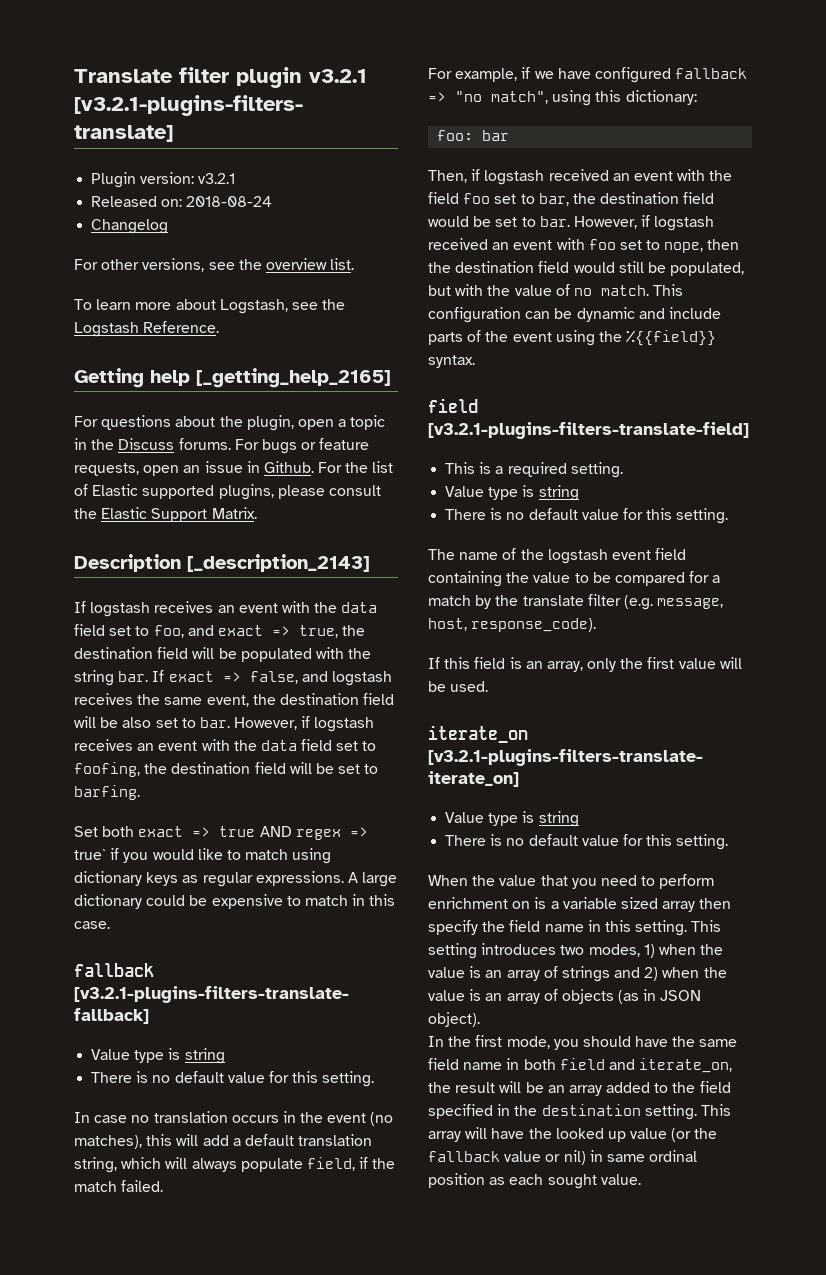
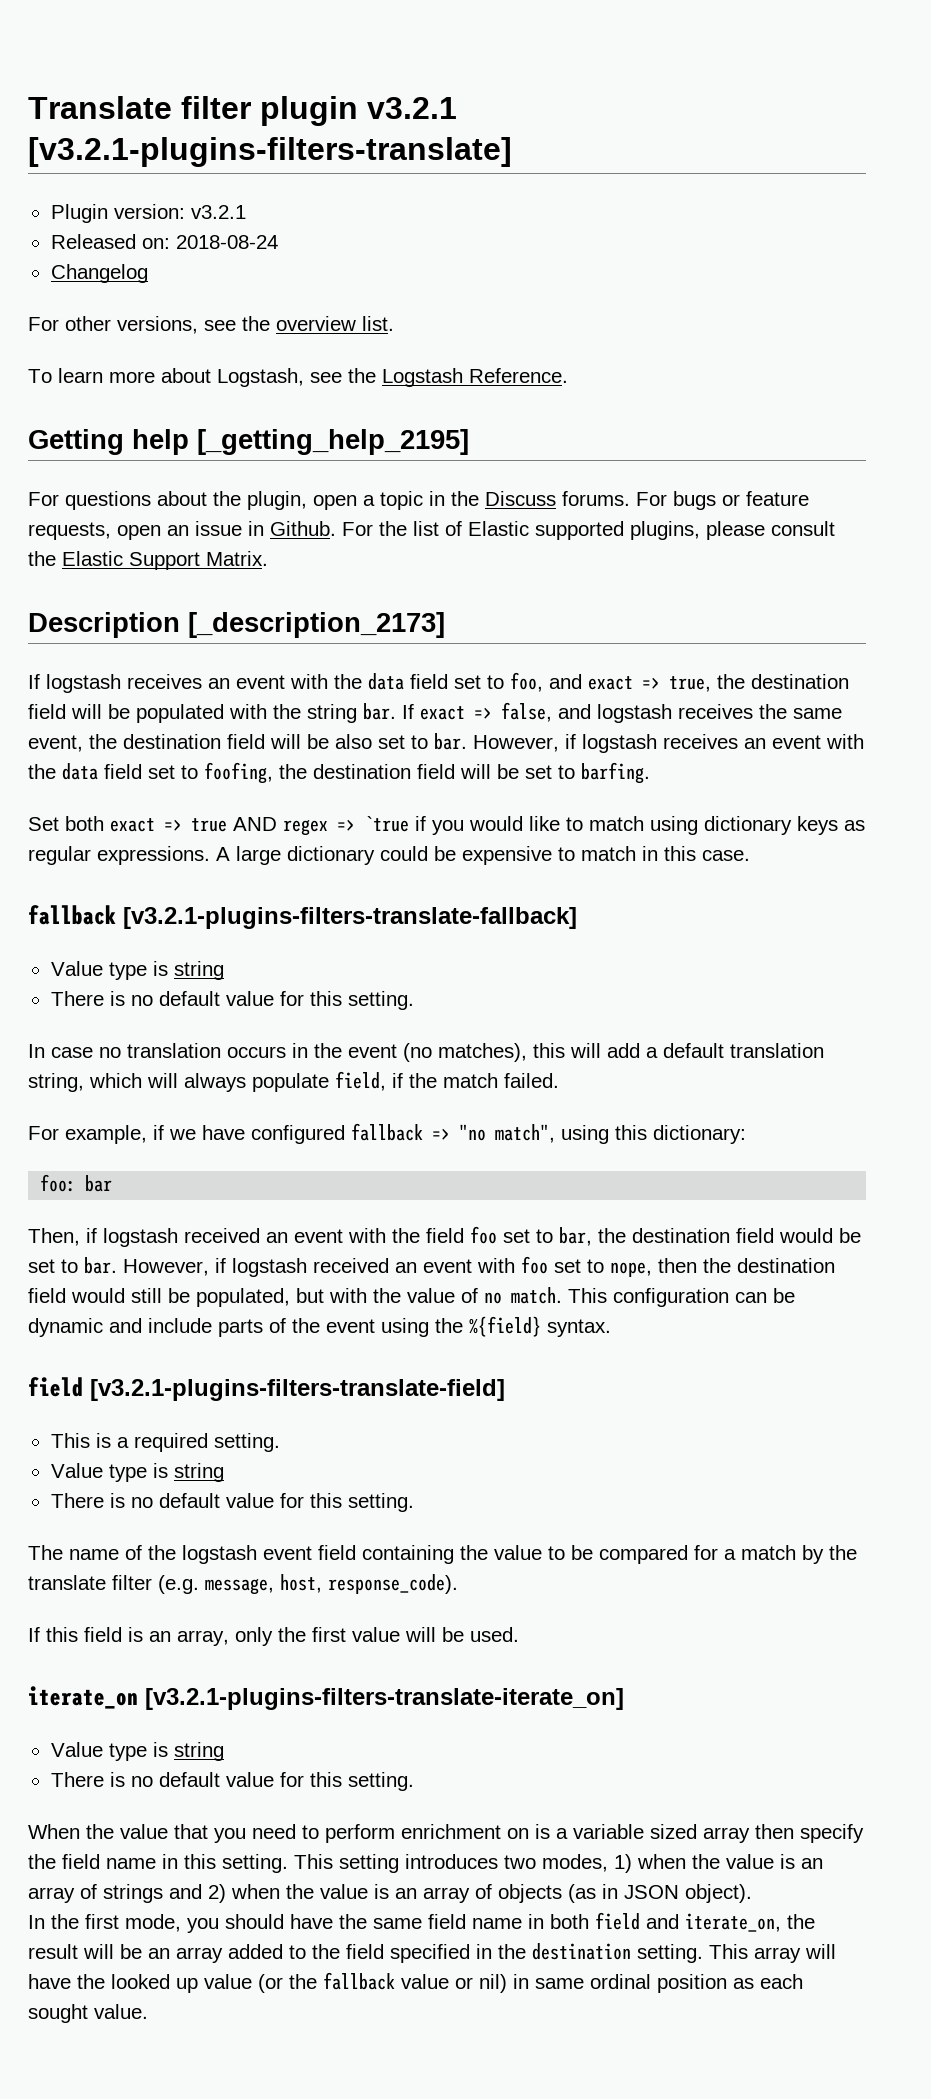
- Getting help [_getting_help_2165]
+ Getting help [_getting_help_2195]
- Description [_description_2143]
+ Description [_description_2173]
- Set both exact => true AND regex => true` if you would like to match using dictionary keys as regular expressions.
+ Set both exact => true AND regex => `true if you would like to match using dictionary keys as regular expressions.
- This configuration can be dynamic and include parts of the event using the %{{field}} syntax.
+ This configuration can be dynamic and include parts of the event using the %{field} syntax.

